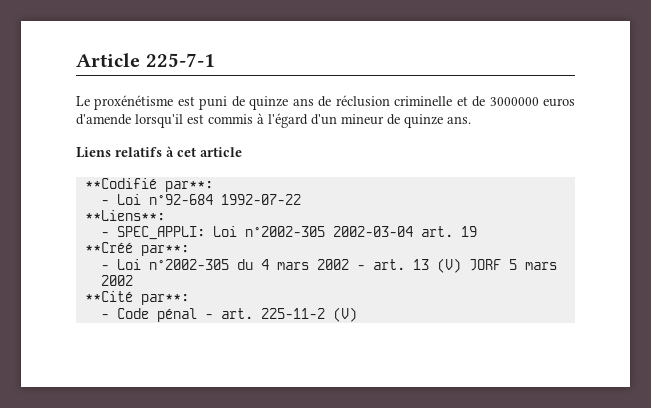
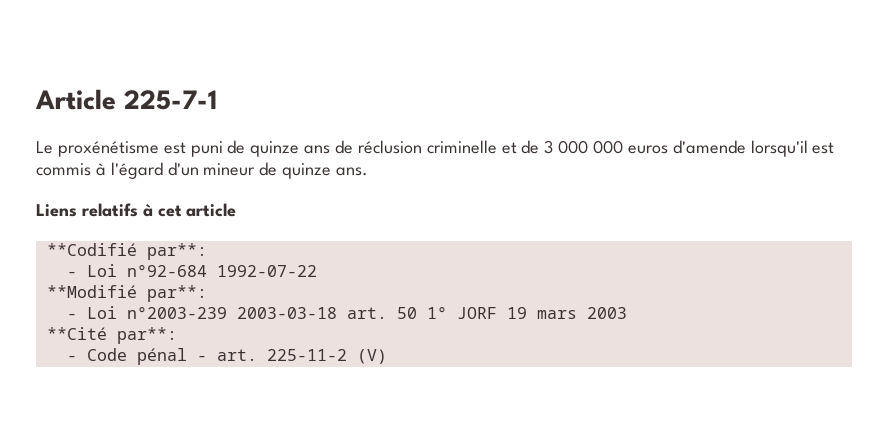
- Le proxénétisme est puni de quinze ans de réclusion criminelle et de 3000000 euros d'amende lorsqu'il est commis à l'égard d'un mineur de quinze ans.
+ Le proxénétisme est puni de quinze ans de réclusion criminelle et de 3 000 000 euros d'amende lorsqu'il est commis à l'égard d'un mineur de quinze ans.
- **Liens**:
- - SPEC_APPLI: Loi n°2002-305 2002-03-04 art. 19
- **Créé par**:
- - Loi n°2002-305 du 4 mars 2002 - art. 13 (V) JORF 5 mars 2002
+ **Modifié par**:
+ - Loi n°2003-239 2003-03-18 art. 50 1° JORF 19 mars 2003

